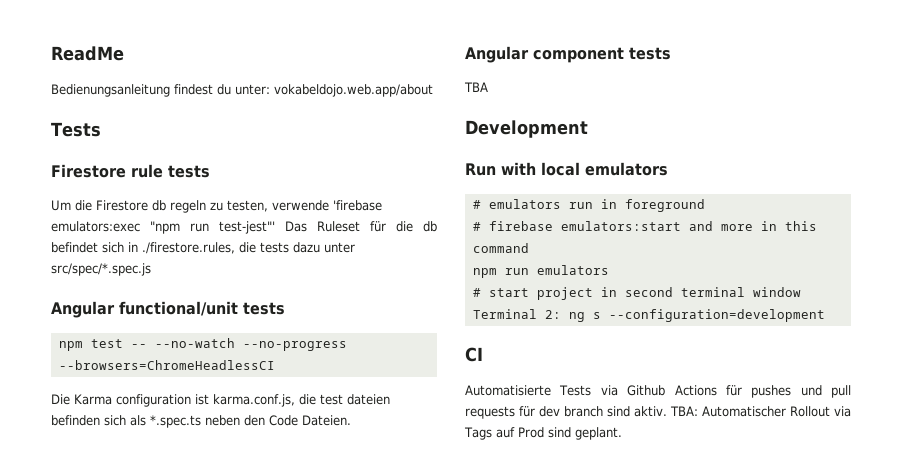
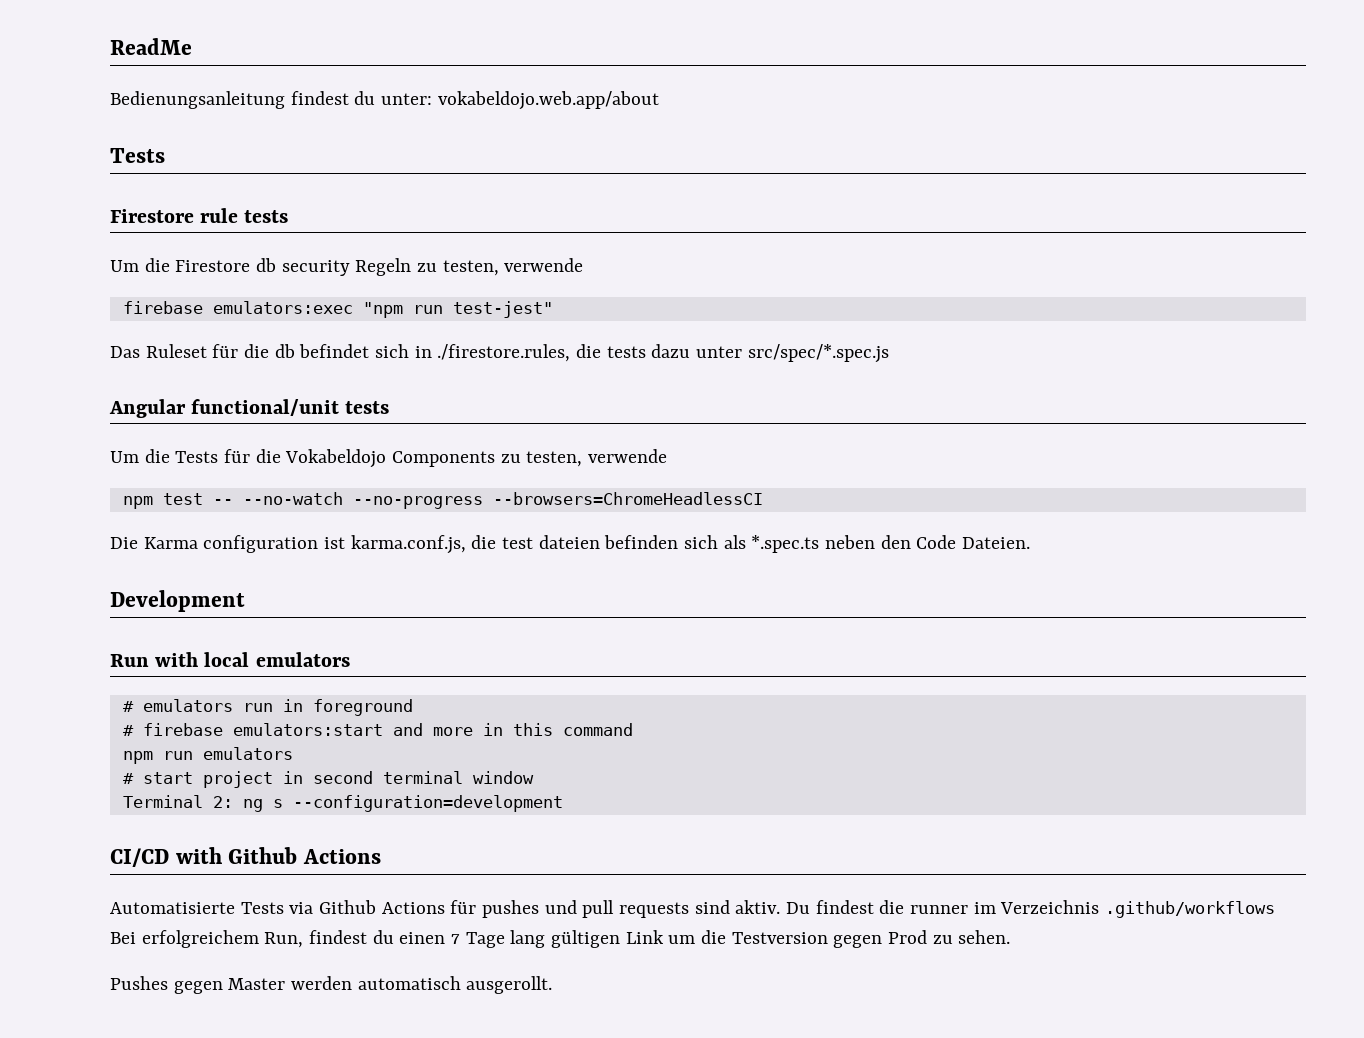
- Um die Firestore db regeln zu testen, verwende 'firebase emulators:exec "npm run test-jest"' Das Ruleset für die db befindet sich in ./firestore.rules, die tests dazu unter src/spec/*.spec.js
+ Um die Firestore db security Regeln zu testen, verwende
+ firebase emulators:exec "npm run test-jest"
+ Das Ruleset für die db befindet sich in ./firestore.rules, die tests dazu unter src/spec/*.spec.js
+ Um die Tests für die Vokabeldojo Components zu testen, verwende
- Angular component tests
- TBA
- CI
+ CI/CD with Github Actions
- Automatisierte Tests via Github Actions für pushes und pull requests für dev branch sind aktiv. TBA: Automatischer Rollout via Tags auf Prod sind geplant.
+ Automatisierte Tests via Github Actions für pushes und pull requests sind aktiv. Du findest die runner im Verzeichnis .github/workflows Bei erfolgreichem Run, findest du einen 7 Tage lang gültigen Link um die Testversion gegen Prod zu sehen.
+ Pushes gegen Master werden automatisch ausgerollt.

